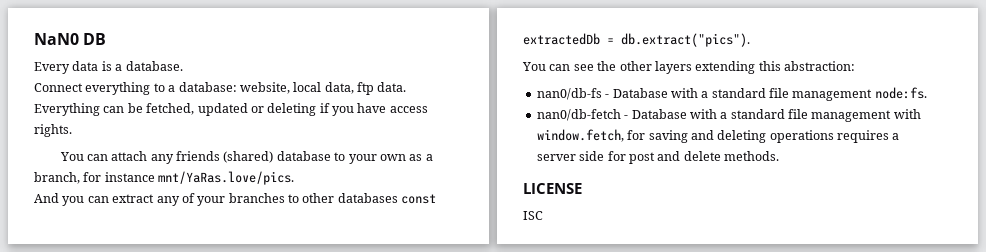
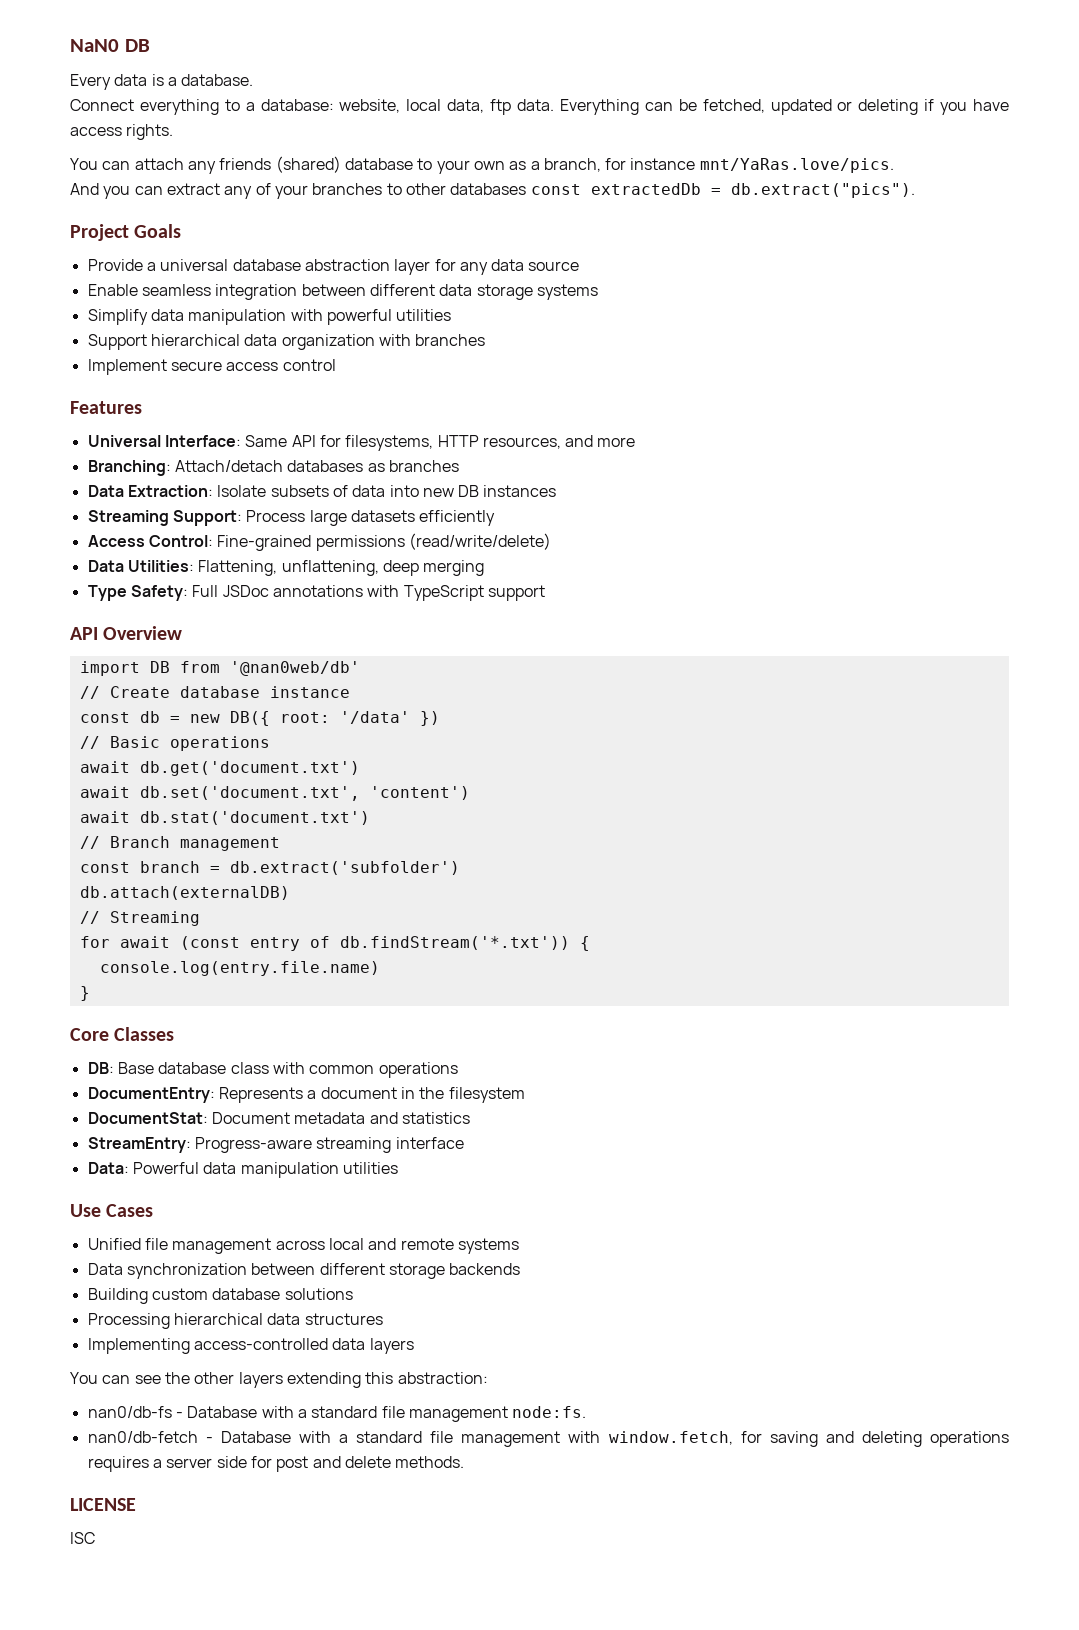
+ Project Goals
+ Provide a universal database abstraction layer for any data source
+ Enable seamless integration between different data storage systems
+ Simplify data manipulation with powerful utilities
+ Support hierarchical data organization with branches
+ Implement secure access control
+ Features
+ Universal Interface: Same API for filesystems, HTTP resources, and more
+ Branching: Attach/detach databases as branches
+ Data Extraction: Isolate subsets of data into new DB instances
+ Streaming Support: Process large datasets efficiently
+ Access Control: Fine-grained permissions (read/write/delete)
+ Data Utilities: Flattening, unflattening, deep merging
+ Type Safety: Full JSDoc annotations with TypeScript support
+ API Overview
+ import DB from '@nan0web/db'
+ // Create database instance
+ const db = new DB({ root: '/data' })
+ // Basic operations
+ await db.get('document.txt')
+ await db.set('document.txt', 'content')
+ await db.stat('document.txt')
+ // Branch management
+ const branch = db.extract('subfolder')
+ db.attach(externalDB)
+ // Streaming
+ for await (const entry of db.findStream('*.txt')) {
+ console.log(entry.file.name)
+ }
+ Core Classes
+ DB: Base database class with common operations
+ DocumentEntry: Represents a document in the filesystem
+ DocumentStat: Document metadata and statistics
+ StreamEntry: Progress-aware streaming interface
+ Data: Powerful data manipulation utilities
+ Use Cases
+ Unified file management across local and remote systems
+ Data synchronization between different storage backends
+ Building custom database solutions
+ Processing hierarchical data structures
+ Implementing access-controlled data layers

